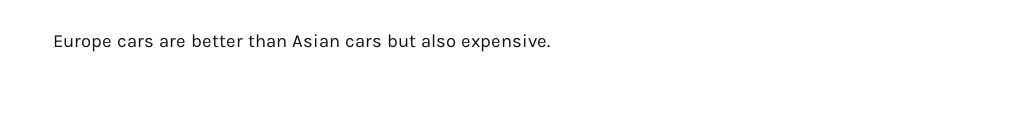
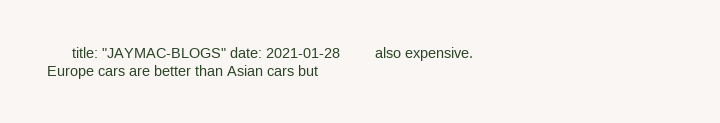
- Europe cars are better than Asian cars but also expensive.
+ title: "JAYMAC-BLOGS" date: 2021-01-28 Europe cars are better than Asian cars but also expensive.

